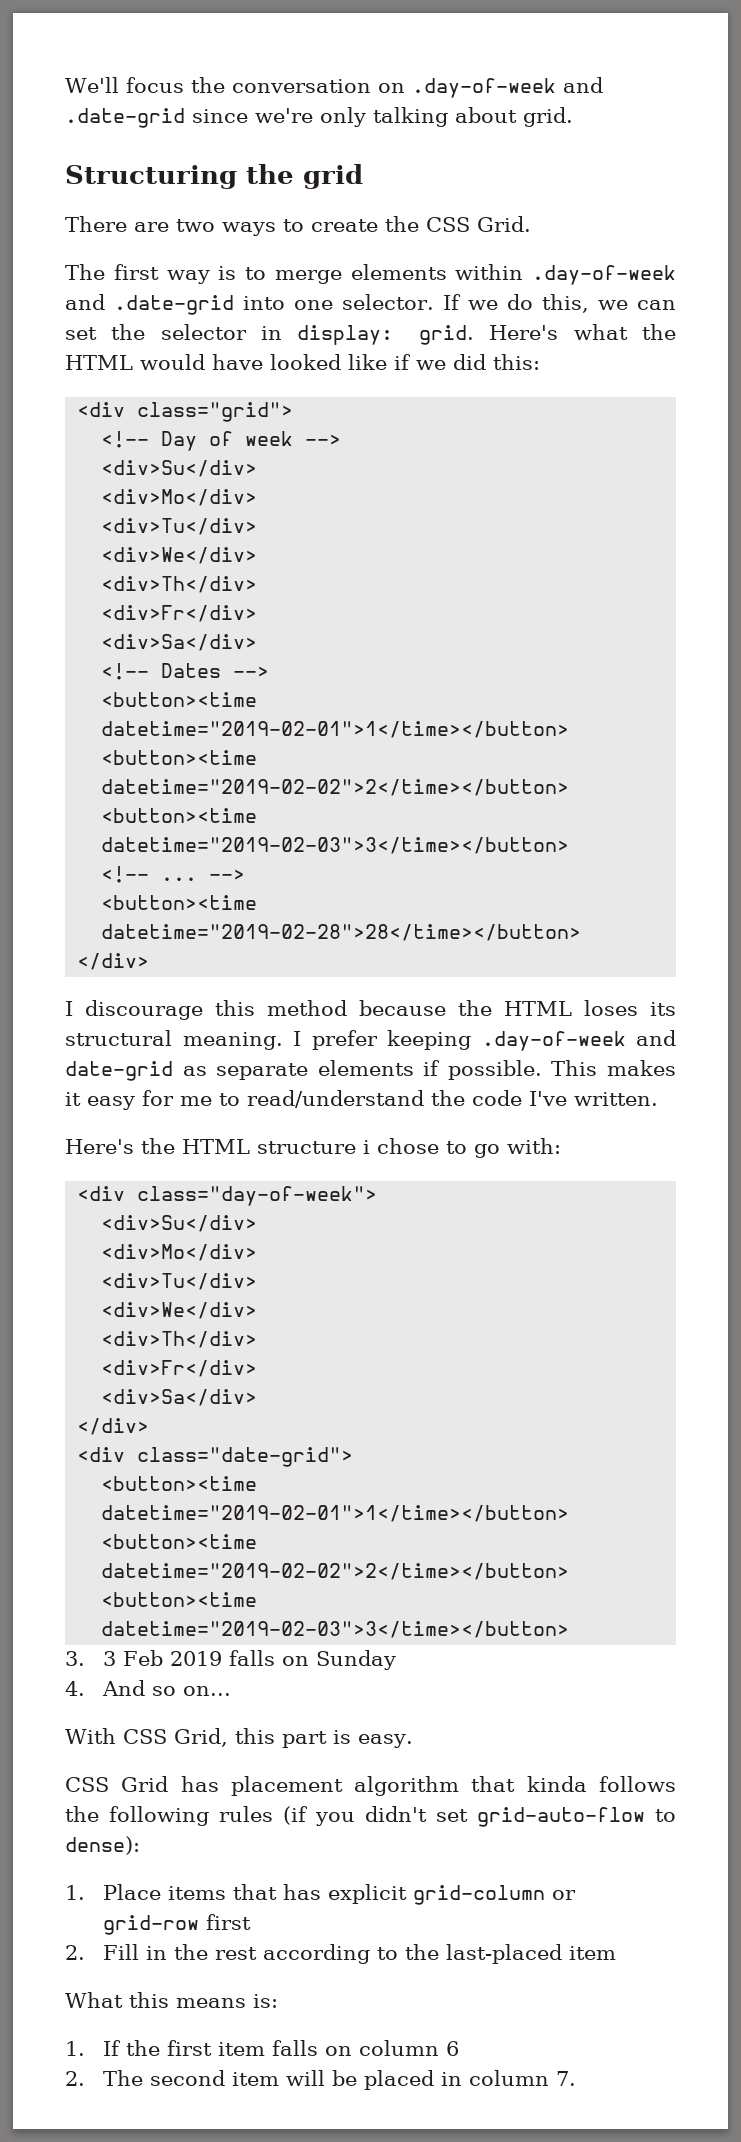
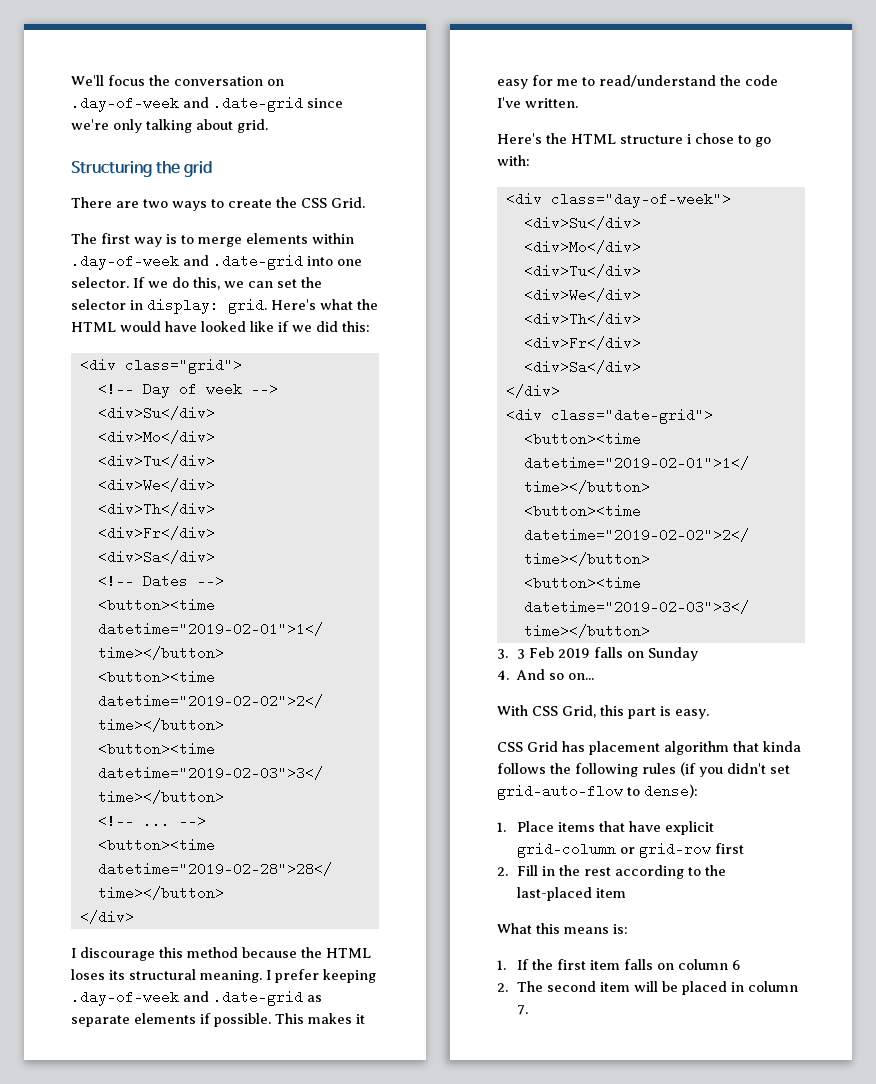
- I prefer keeping .day-of-week and date-grid as separate elements if possible.
+ I prefer keeping .day-of-week and .date-grid as separate elements if possible.
- 1. Place items that has explicit grid-column or grid-row first
+ 1. Place items that have explicit grid-column or grid-row first

